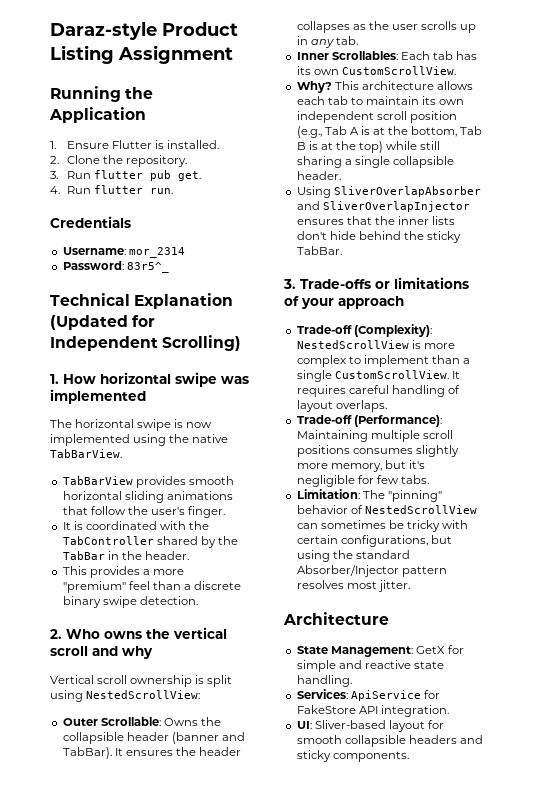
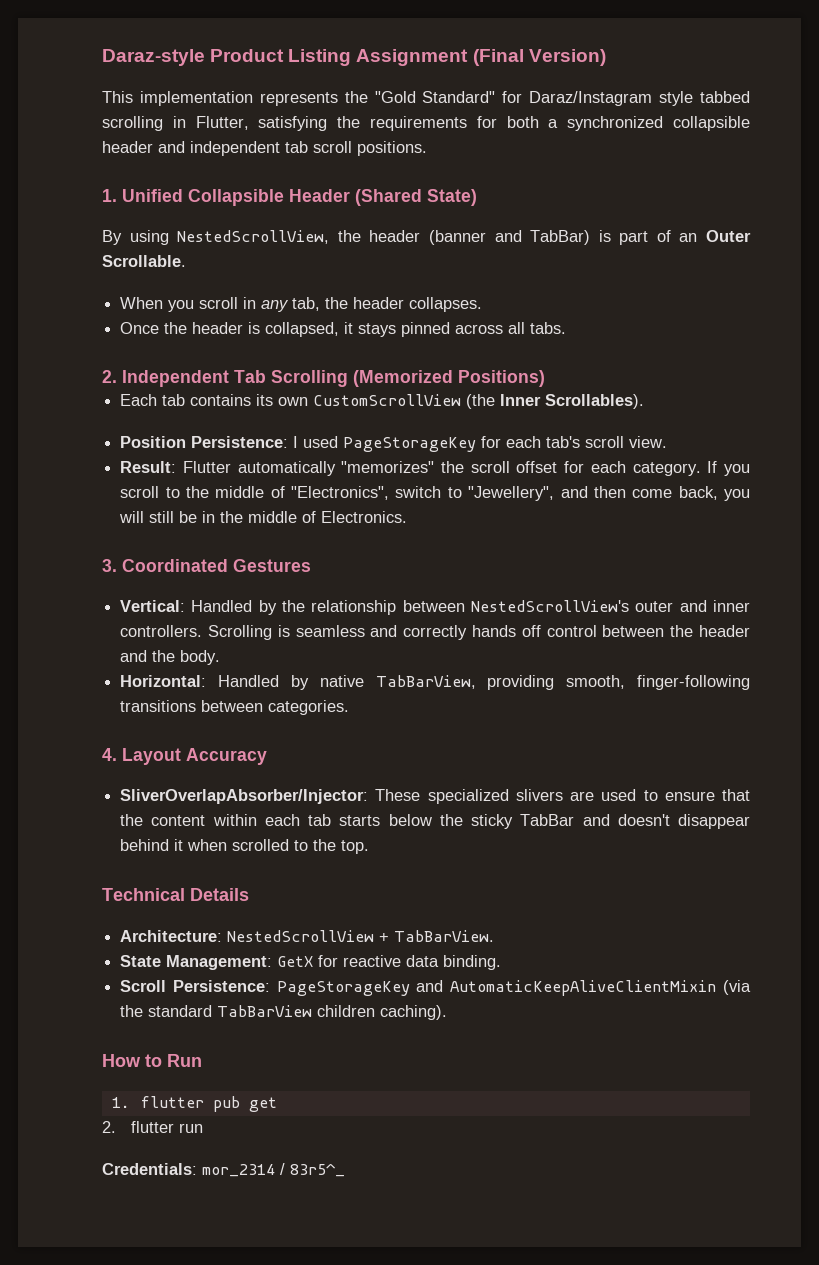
- Daraz-style Product Listing Assignment
- Running the Application
- 1. Ensure Flutter is installed.
- 2. Clone the repository.
- 3. Run flutter pub get.
- 4. Run flutter run.
- Credentials
- Username: mor_2314
- Password: 83r5^_
- Technical Explanation (Updated for Independent Scrolling)
- 1. How horizontal swipe was implemented
- The horizontal swipe is now implemented using the native TabBarView.
- TabBarView provides smooth horizontal sliding animations that follow the user's finger.
- It is coordinated with the TabController shared by the TabBar in the header.
- This provides a more "premium" feel than a discrete binary swipe detection.
- 2. Who owns the vertical scroll and why
- Vertical scroll ownership is split using NestedScrollView:
- Outer Scrollable: Owns the collapsible header (banner and TabBar). It ensures the header collapses as the user scrolls up in any tab.
- Inner Scrollables: Each tab has its own CustomScrollView.
- Why? This architecture allows each tab to maintain its own independent scroll position (e.g., Tab A is at the bottom, Tab B is at the top) while still sharing a single collapsible header.
- Using SliverOverlapAbsorber and SliverOverlapInjector ensures that the inner lists don't hide behind the sticky TabBar.
- 3. Trade-offs or limitations of your approach
- Trade-off (Complexity): NestedScrollView is more complex to implement than a single CustomScrollView. It requires careful handling of layout overlaps.
- Trade-off (Performance): Maintaining multiple scroll positions consumes slightly more memory, but it's negligible for few tabs.
- Limitation: The "pinning" behavior of NestedScrollView can sometimes be tricky with certain configurations, but using the standard Absorber/Injector pattern resolves most jitter.
- Architecture
- State Management: GetX for simple and reactive state handling.
- Services: ApiService for FakeStore API integration.
- UI: Sliver-based layout for smooth collapsible headers and sticky components.
+ Daraz-style Product Listing Assignment (Final Version)
+ This implementation represents the "Gold Standard" for Daraz/Instagram style tabbed scrolling in Flutter, satisfying the requirements for both a synchronized collapsible header and independent tab scroll positions.
+ 1. Unified Collapsible Header (Shared State)
+ By using NestedScrollView, the header (banner and TabBar) is part of an Outer Scrollable.
+ When you scroll in any tab, the header collapses.
+ Once the header is collapsed, it stays pinned across all tabs.
+ 2. Independent Tab Scrolling (Memorized Positions)
+ Each tab contains its own CustomScrollView (the Inner Scrollables).
+ Position Persistence: I used PageStorageKey for each tab's scroll view.
+ Result: Flutter automatically "memorizes" the scroll offset for each category. If you scroll to the middle of "Electronics", switch to "Jewellery", and then come back, you will still be in the middle of Electronics.
+ 3. Coordinated Gestures
+ Vertical: Handled by the relationship between NestedScrollView's outer and inner controllers. Scrolling is seamless and correctly hands off control between the header and the body.
+ Horizontal: Handled by native TabBarView, providing smooth, finger-following transitions between categories.
+ 4. Layout Accuracy
+ SliverOverlapAbsorber/Injector: These specialized slivers are used to ensure that the content within each tab starts below the sticky TabBar and doesn't disappear behind it when scrolled to the top.
+ Technical Details
+ Architecture: NestedScrollView + TabBarView.
+ State Management: GetX for reactive data binding.
+ Scroll Persistence: PageStorageKey and AutomaticKeepAliveClientMixin (via the standard TabBarView children caching).
+ How to Run
+ 1. flutter pub get
+ 2. flutter run
+ Credentials: mor_2314 / 83r5^_

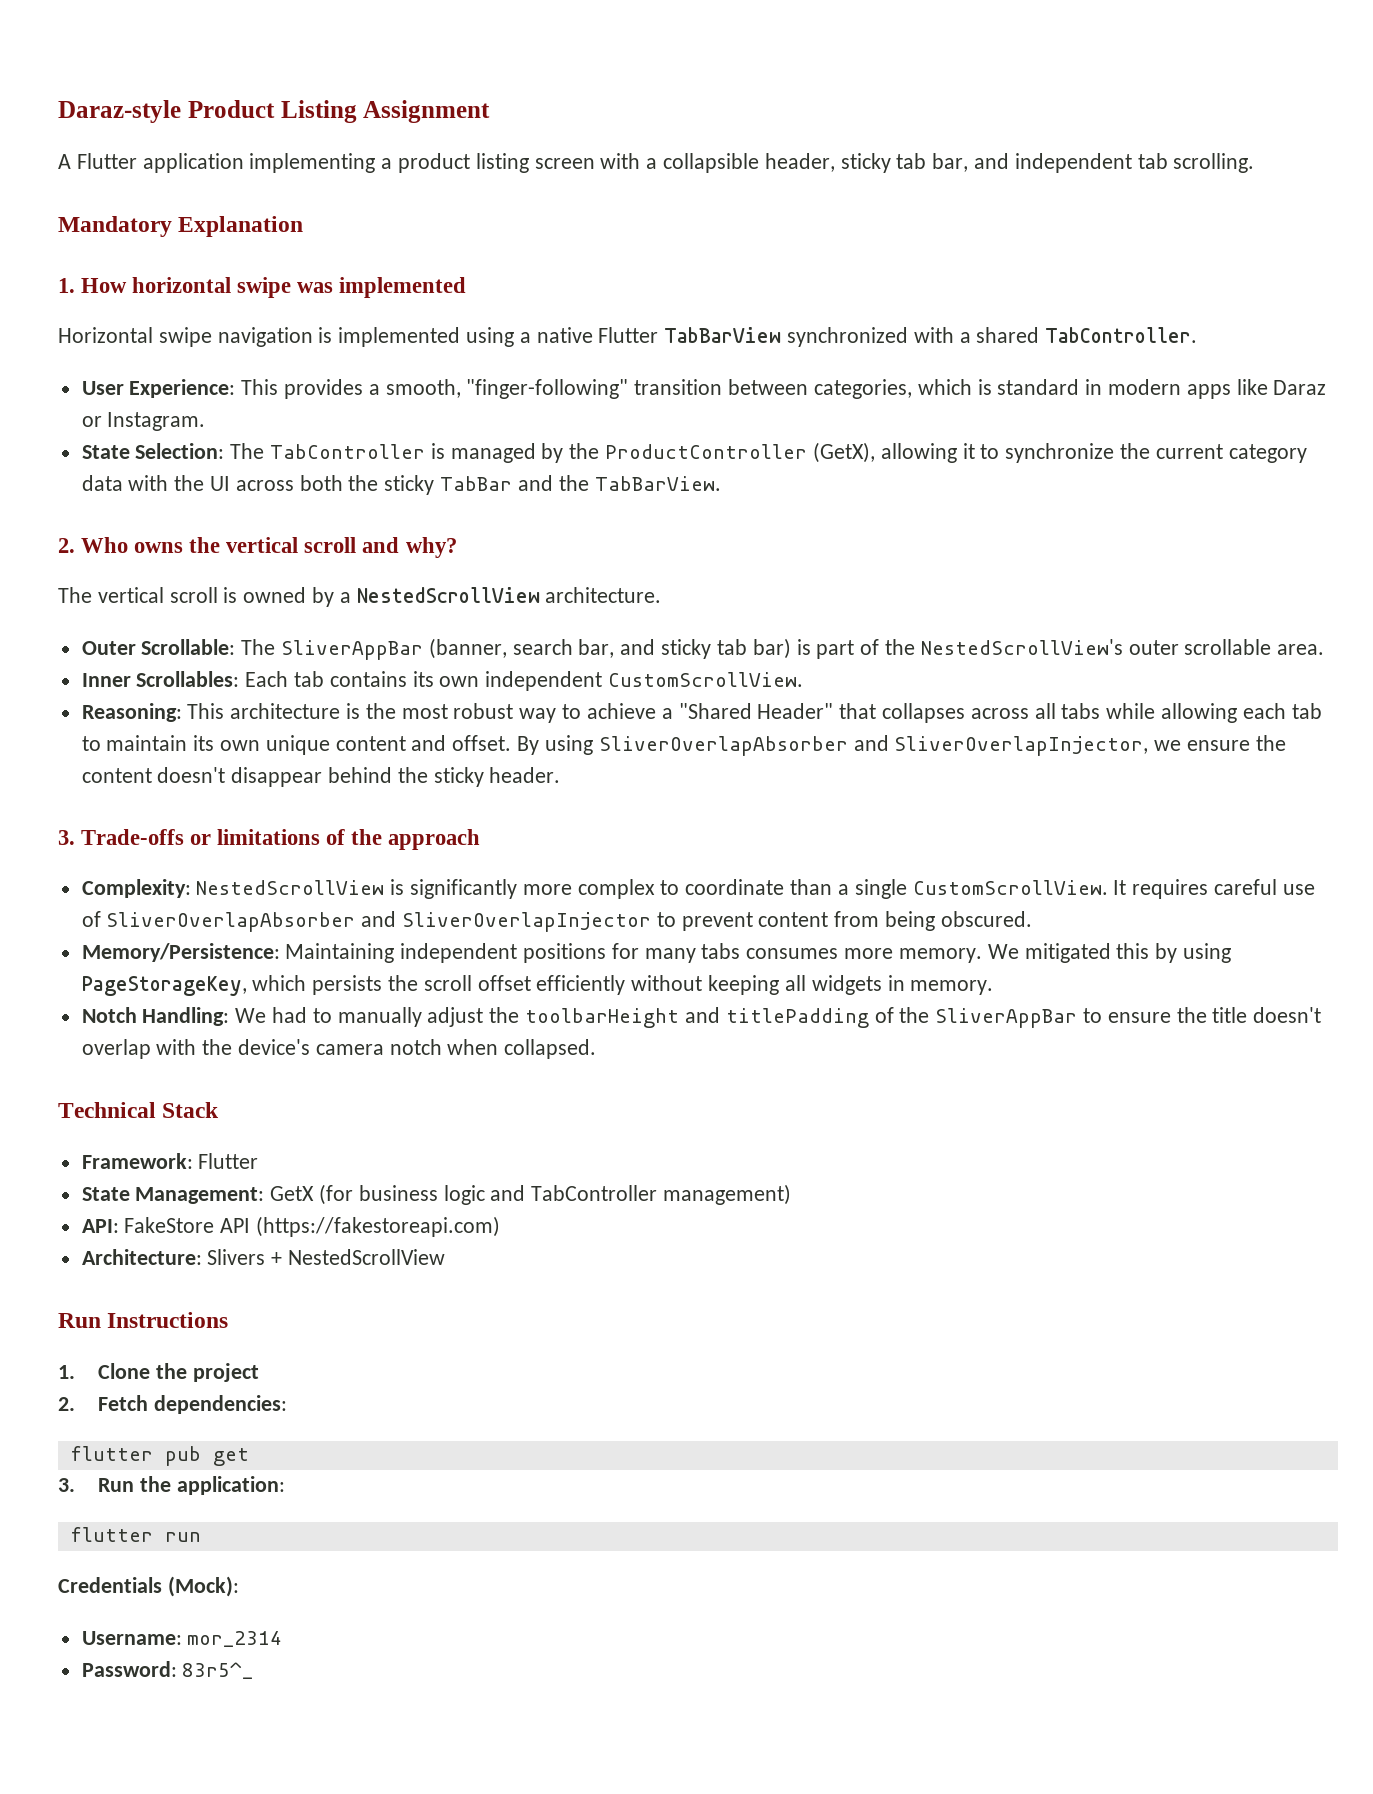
- Daraz-style Product Listing Assignment (Final Version)
- This implementation represents the "Gold Standard" for Daraz/Instagram style tabbed scrolling in Flutter, satisfying the requirements for both a synchronized collapsible header and independent tab scroll positions.
- 1. Unified Collapsible Header (Shared State)
- By using NestedScrollView, the header (banner and TabBar) is part of an Outer Scrollable.
- When you scroll in any tab, the header collapses.
- Once the header is collapsed, it stays pinned across all tabs.
- 2. Independent Tab Scrolling (Memorized Positions)
- Each tab contains its own CustomScrollView (the Inner Scrollables).
- Position Persistence: I used PageStorageKey for each tab's scroll view.
- Result: Flutter automatically "memorizes" the scroll offset for each category. If you scroll to the middle of "Electronics", switch to "Jewellery", and then come back, you will still be in the middle of Electronics.
- 3. Coordinated Gestures
- Vertical: Handled by the relationship between NestedScrollView's outer and inner controllers. Scrolling is seamless and correctly hands off control between the header and the body.
- Horizontal: Handled by native TabBarView, providing smooth, finger-following transitions between categories.
- 4. Layout Accuracy
- SliverOverlapAbsorber/Injector: These specialized slivers are used to ensure that the content within each tab starts below the sticky TabBar and doesn't disappear behind it when scrolled to the top.
- Technical Details
- Architecture: NestedScrollView + TabBarView.
- State Management: GetX for reactive data binding.
- Scroll Persistence: PageStorageKey and AutomaticKeepAliveClientMixin (via the standard TabBarView children caching).
- How to Run
- 1. flutter pub get
+ Daraz-style Product Listing Assignment
+ A Flutter application implementing a product listing screen with a collapsible header, sticky tab bar, and independent tab scrolling.
+ Mandatory Explanation
+ 1. How horizontal swipe was implemented
+ Horizontal swipe navigation is implemented using a native Flutter TabBarView synchronized with a shared TabController.
+ User Experience: This provides a smooth, "finger-following" transition between categories, which is standard in modern apps like Daraz or Instagram.
+ State Selection: The TabController is managed by the ProductController (GetX), allowing it to synchronize the current category data with the UI across both the sticky TabBar and the TabBarView.
+ 2. Who owns the vertical scroll and why?
+ The vertical scroll is owned by a NestedScrollView architecture.
+ Outer Scrollable: The SliverAppBar (banner, search bar, and sticky tab bar) is part of the NestedScrollView's outer scrollable area.
+ Inner Scrollables: Each tab contains its own independent CustomScrollView.
+ Reasoning: This architecture is the most robust way to achieve a "Shared Header" that collapses across all tabs while allowing each tab to maintain its own unique content and offset. By using SliverOverlapAbsorber and SliverOverlapInjector, we ensure the content doesn't disappear behind the sticky header.
+ 3. Trade-offs or limitations of the approach
+ Complexity: NestedScrollView is significantly more complex to coordinate than a single CustomScrollView. It requires careful use of SliverOverlapAbsorber and SliverOverlapInjector to prevent content from being obscured.
+ Memory/Persistence: Maintaining independent positions for many tabs consumes more memory. We mitigated this by using PageStorageKey, which persists the scroll offset efficiently without keeping all widgets in memory.
+ Notch Handling: We had to manually adjust the toolbarHeight and titlePadding of the SliverAppBar to ensure the title doesn't overlap with the device's camera notch when collapsed.
+ Technical Stack
+ Framework: Flutter
+ State Management: GetX (for business logic and TabController management)
+ API: FakeStore API (https://fakestoreapi.com)
+ Architecture: Slivers + NestedScrollView
+ Run Instructions
+ 1. Clone the project
+ 2. Fetch dependencies:
+ flutter pub get
- 2. flutter run
+ 3. Run the application:
+ flutter run
- Credentials: mor_2314 / 83r5^_
+ Credentials (Mock):
+ Username: mor_2314
+ Password: 83r5^_

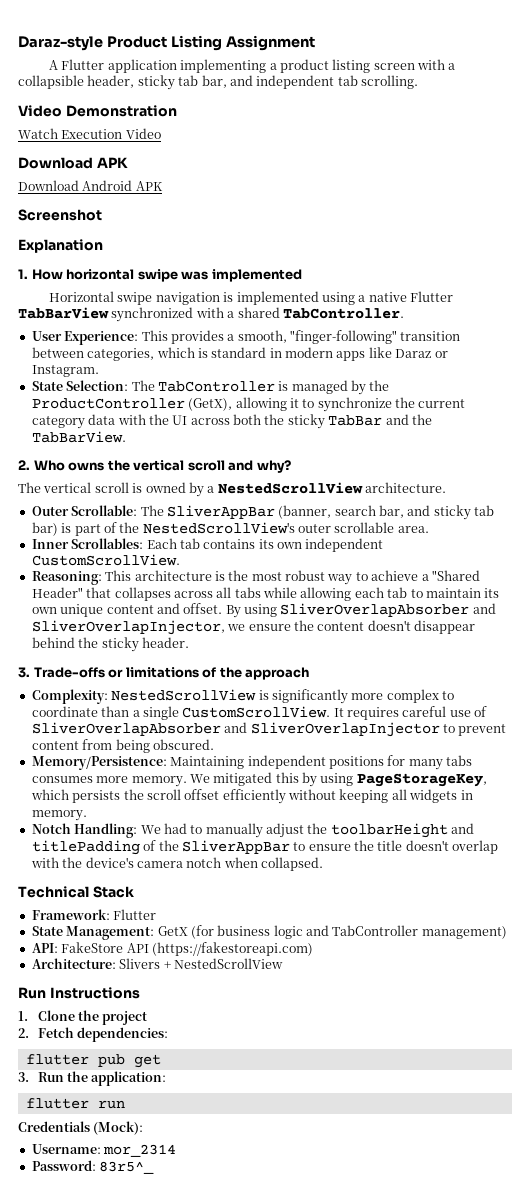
- Mandatory Explanation
+ Video Demonstration
+ Watch Execution Video
+ Download APK
+ Download Android APK
+ Screenshot
+ Explanation

